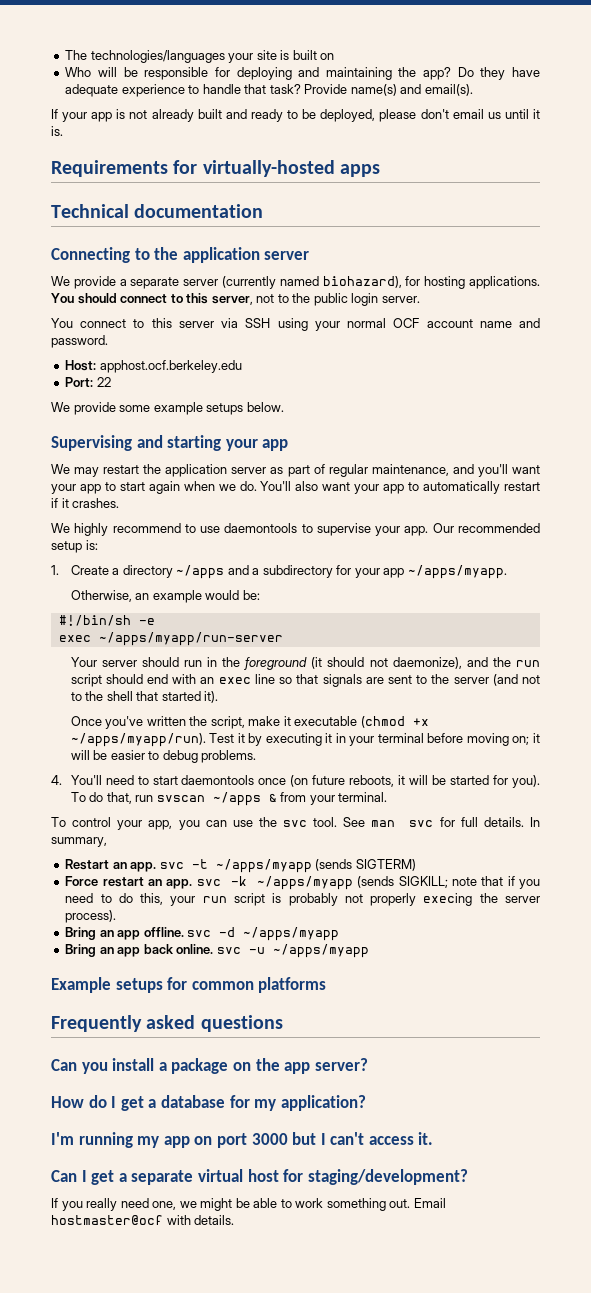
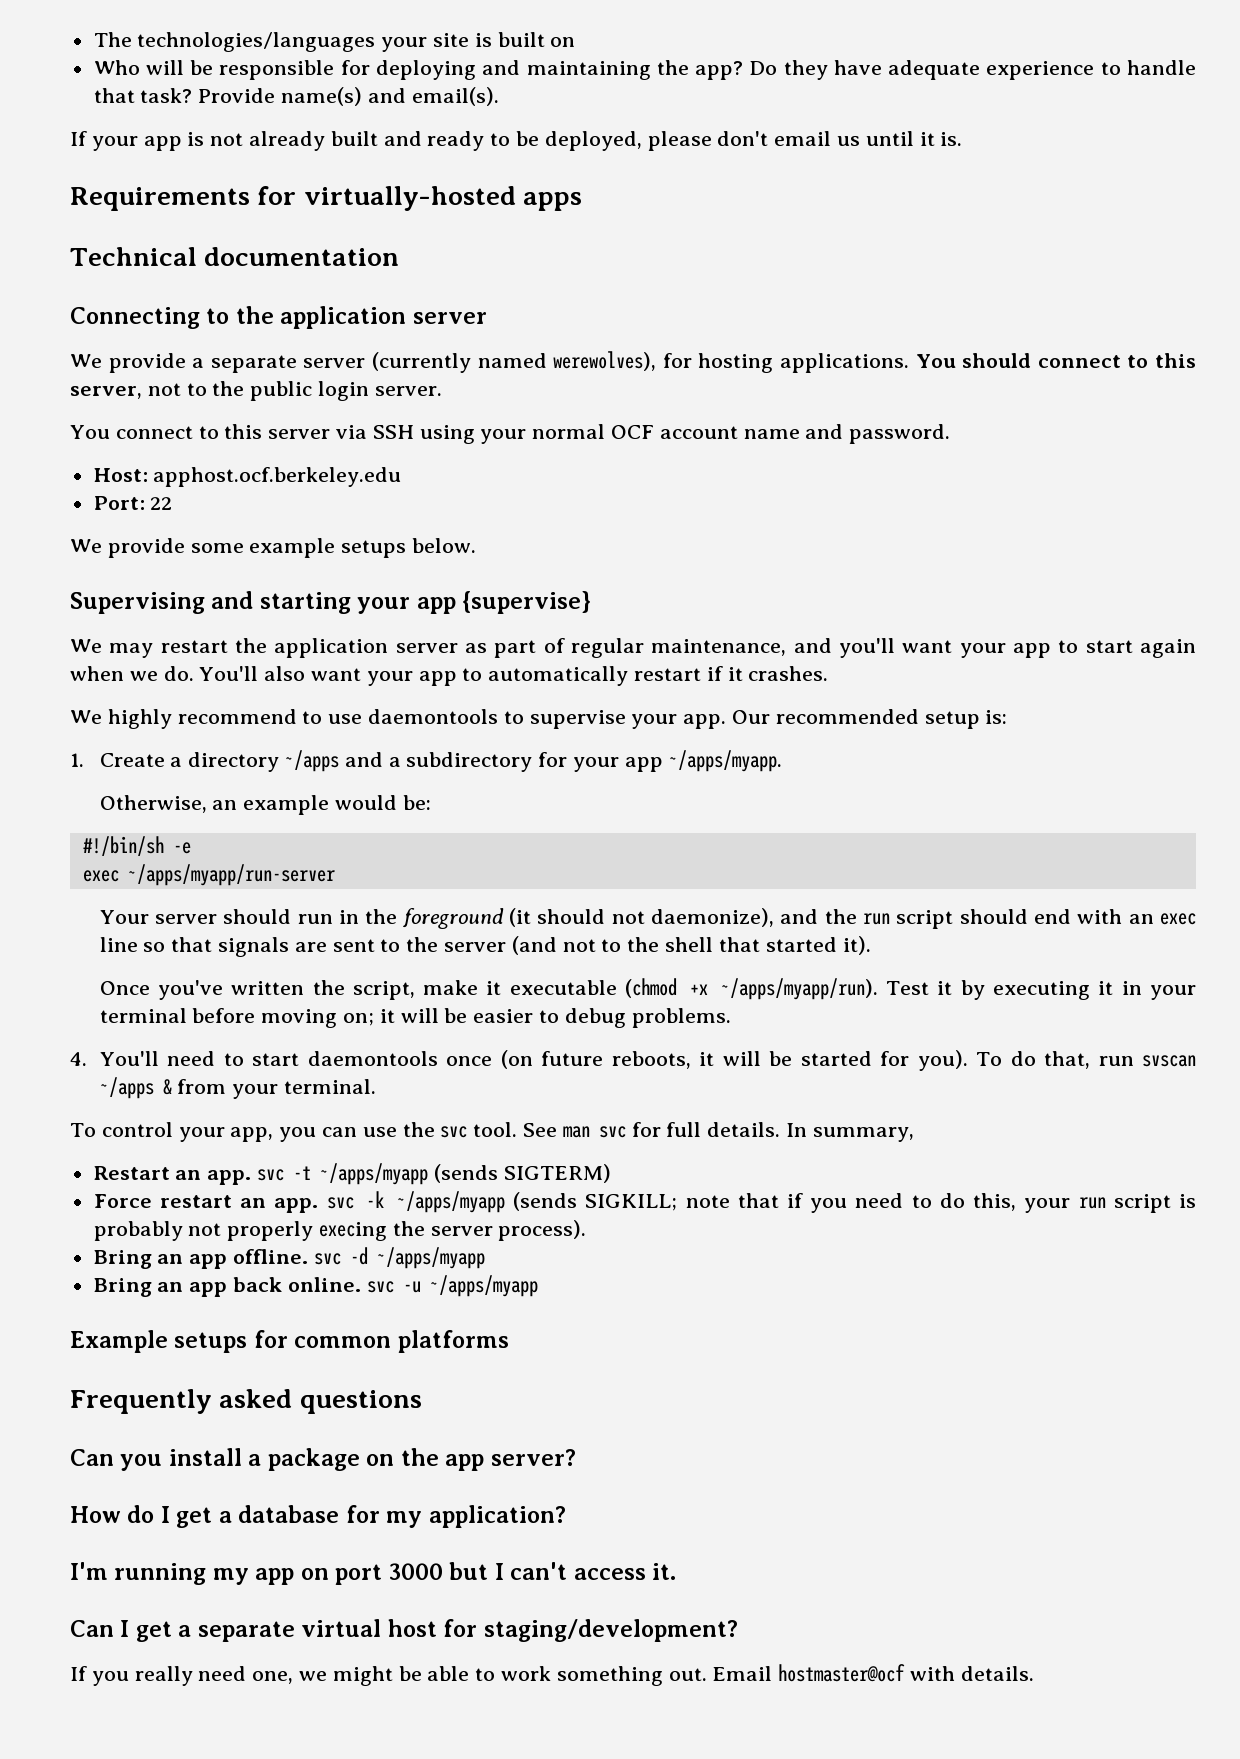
- We provide a separate server (currently named biohazard), for hosting applications.
+ We provide a separate server (currently named werewolves), for hosting applications.
- Supervising and starting your app
+ Supervising and starting your app {supervise}

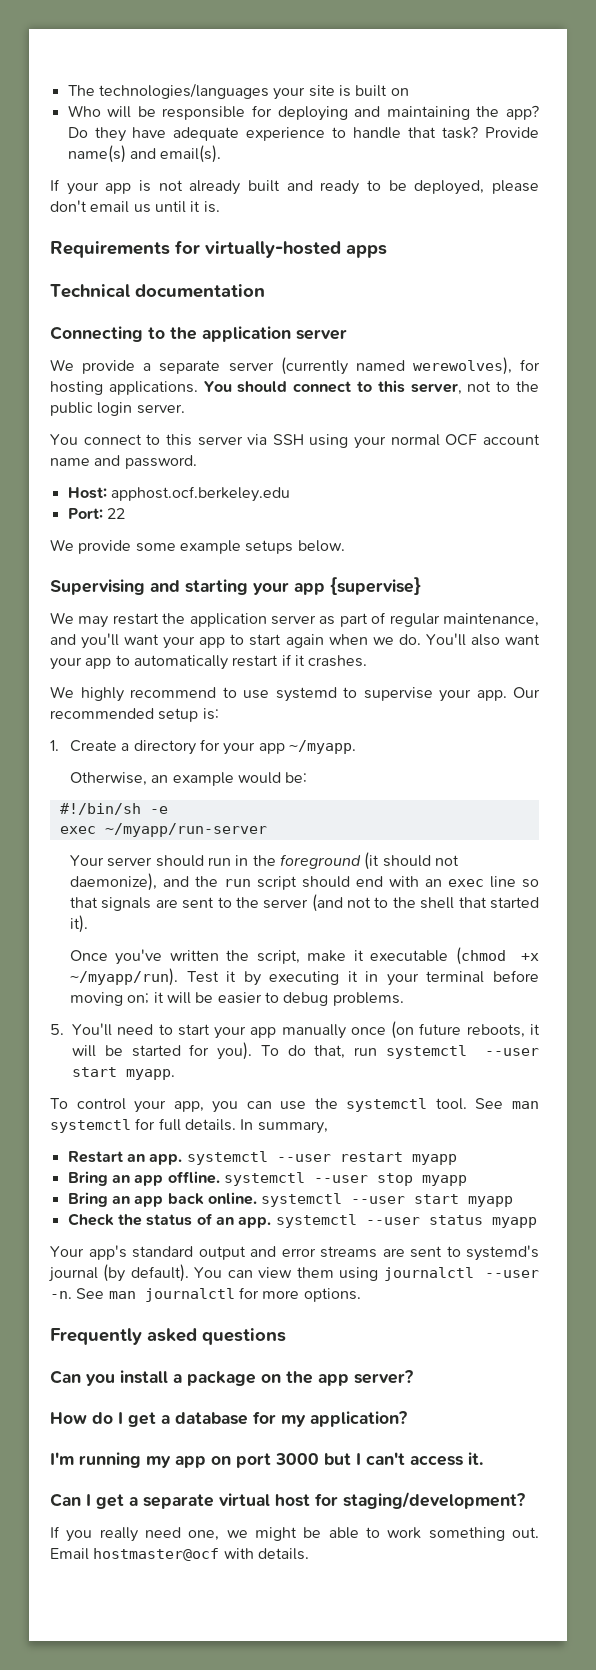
- We highly recommend to use daemontools to supervise your app.
+ We highly recommend to use systemd to supervise your app.
- 1. Create a directory ~/apps and a subdirectory for your app ~/apps/myapp.
+ 1. Create a directory for your app ~/myapp.
- exec ~/apps/myapp/run-server
+ exec ~/myapp/run-server
- Once you've written the script, make it executable (chmod +x ~/apps/myapp/run).
+ Once you've written the script, make it executable (chmod +x ~/myapp/run).
- 4. You'll need to start daemontools once (on future reboots, it will be started for you).
+ 5. You'll need to start your app manually once (on future reboots, it will be started for you).
- To do that, run svscan ~/apps & from your terminal.
+ To do that, run systemctl --user start myapp.
- To control your app, you can use the svc tool.
+ To control your app, you can use the systemctl tool.
- See man svc for full details.
+ See man systemctl for full details.
- Restart an app. svc -t ~/apps/myapp (sends SIGTERM)
- Force restart an app. svc -k ~/apps/myapp (sends SIGKILL; note that if you need to do this, your run script is probably not properly execing the server process).
+ Restart an app. systemctl --user restart myapp
- Bring an app offline. svc -d ~/apps/myapp
+ Bring an app offline. systemctl --user stop myapp
- Bring an app back online. svc -u ~/apps/myapp
- Example setups for common platforms
+ Bring an app back online. systemctl --user start myapp
+ Check the status of an app. systemctl --user status myapp
+ Your app's standard output and error streams are sent to systemd's journal (by default). You can view them using journalctl --user -n. See man journalctl for more options.

